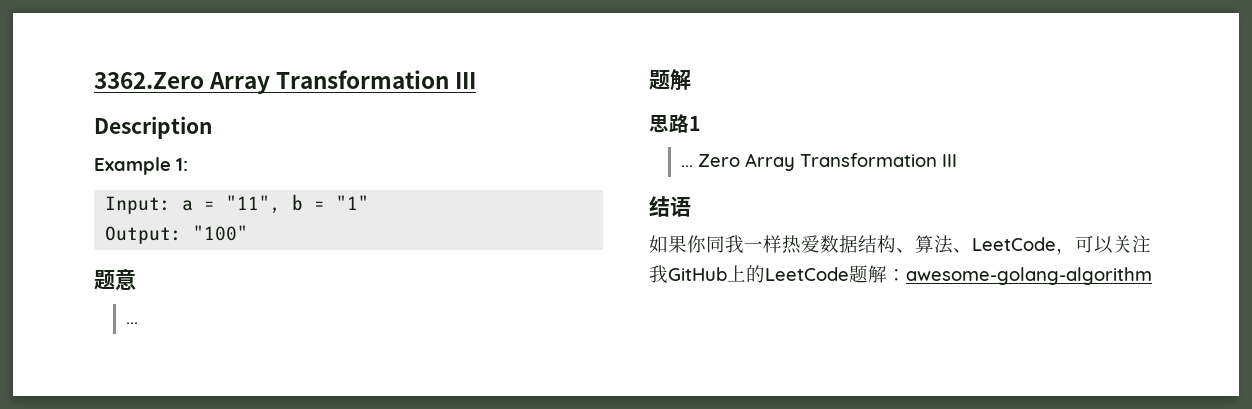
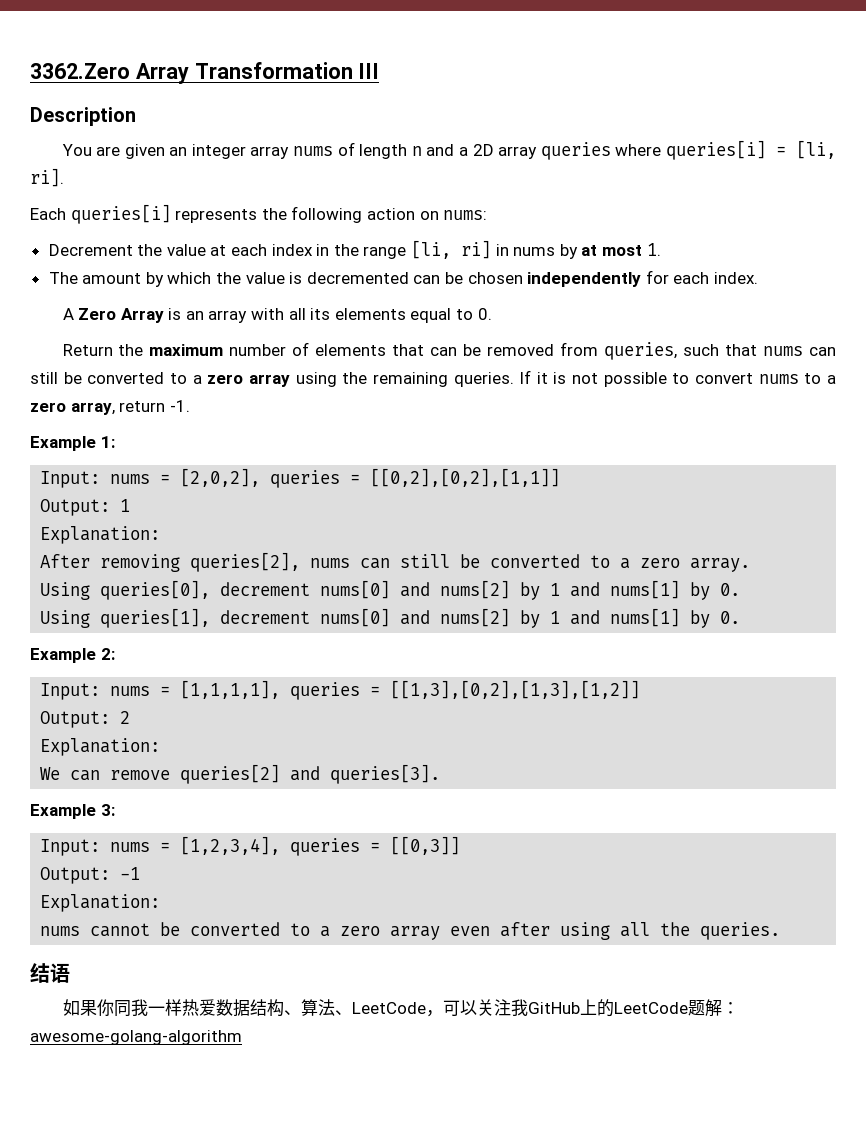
+ You are given an integer array nums of length n and a 2D array queries where queries[i] = [li, ri].
+ Each queries[i] represents the following action on nums:
+ Decrement the value at each index in the range [li, ri] in nums by at most 1.
+ The amount by which the value is decremented can be chosen independently for each index.
+ A Zero Array is an array with all its elements equal to 0.
+ Return the maximum number of elements that can be removed from queries, such that nums can still be converted to a zero array using the remaining queries. If it is not possible to convert nums to a zero array, return -1.
  Example 1:
- Input: a = "11", b = "1"
- Output: "100"
- 题意
- ...
- 题解
- 思路1
- ... Zero Array Transformation III
+ Input: nums = [2,0,2], queries = [[0,2],[0,2],[1,1]]
+ Output: 1
+ Explanation:
+ After removing queries[2], nums can still be converted to a zero array.
+ Using queries[0], decrement nums[0] and nums[2] by 1 and nums[1] by 0.
+ Using queries[1], decrement nums[0] and nums[2] by 1 and nums[1] by 0.
+ Example 2:
+ Input: nums = [1,1,1,1], queries = [[1,3],[0,2],[1,3],[1,2]]
+ Output: 2
+ Explanation:
+ We can remove queries[2] and queries[3].
+ Example 3:
+ Input: nums = [1,2,3,4], queries = [[0,3]]
+ Output: -1
+ Explanation:
+ nums cannot be converted to a zero array even after using all the queries.

